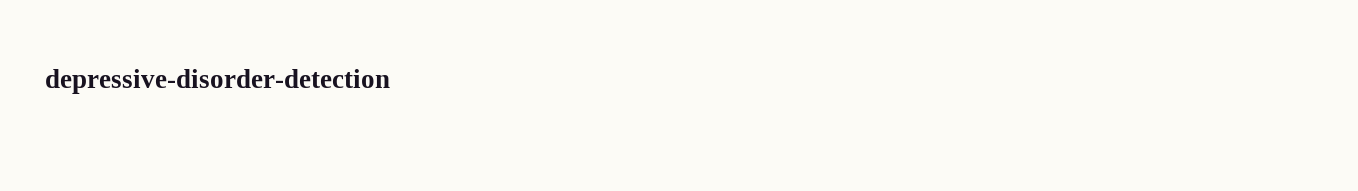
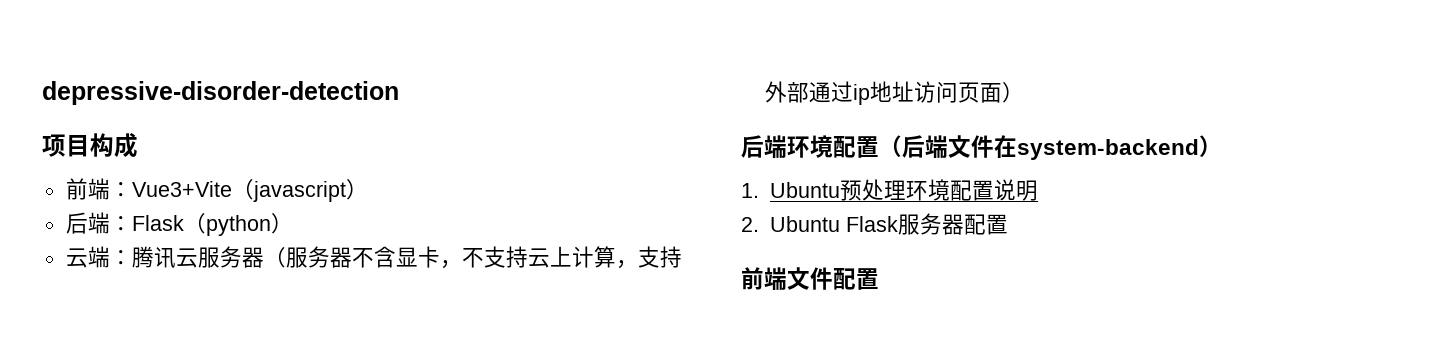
+ 项目构成
+ 前端：Vue3+Vite（javascript）
+ 后端：Flask（python）
+ 云端：腾讯云服务器（服务器不含显卡，不支持云上计算，支持外部通过ip地址访问页面）
+ 后端环境配置（后端文件在system-backend）
+ 1. Ubuntu预处理环境配置说明
+ 2. Ubuntu Flask服务器配置
+ 前端文件配置

